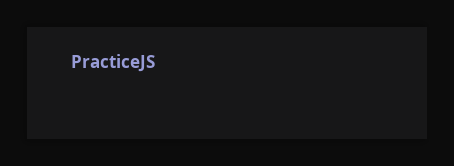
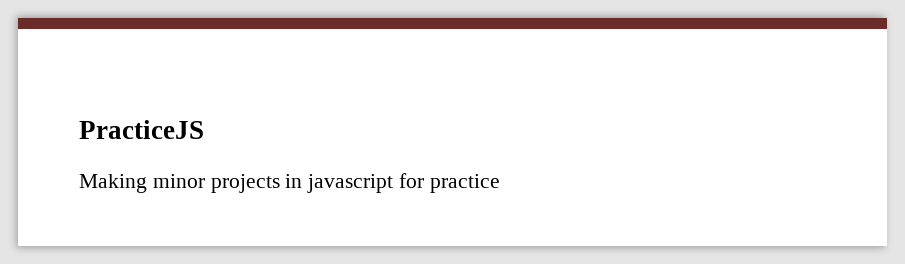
+ Making minor projects in javascript for practice

